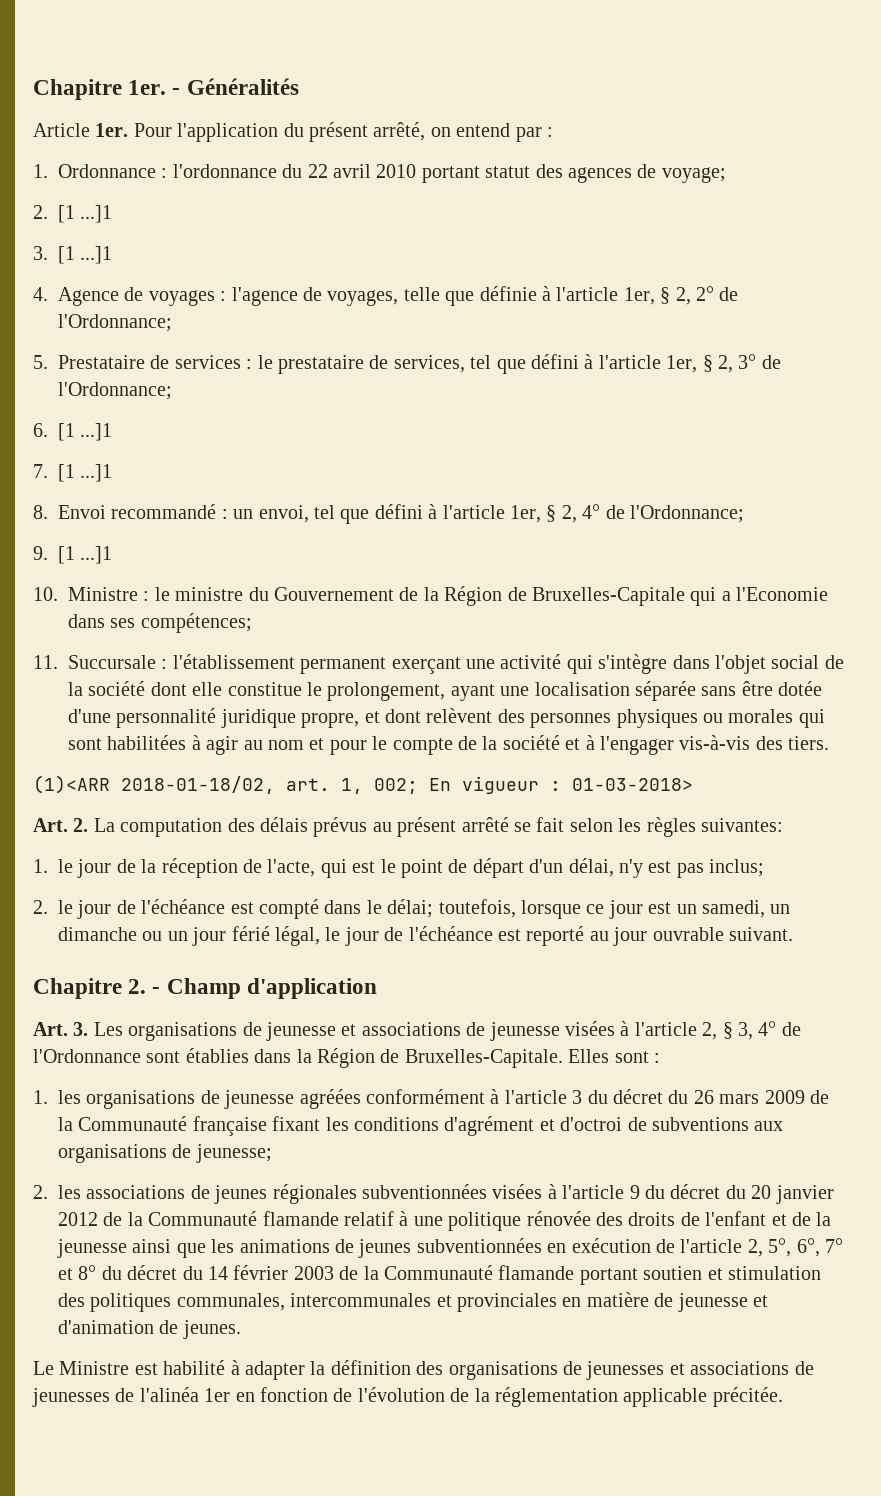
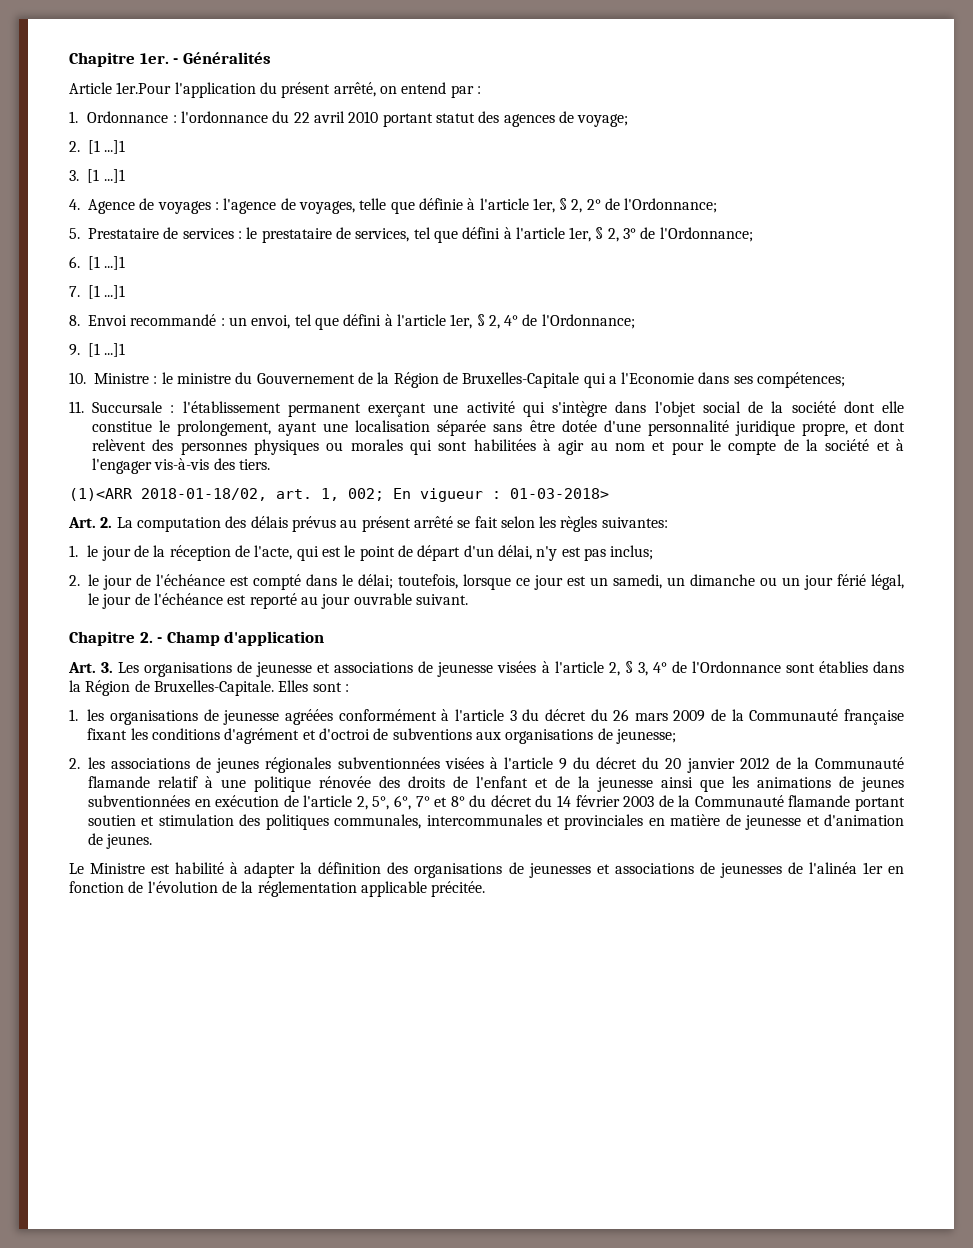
- Article 1er. Pour l'application du présent arrêté, on entend par :
+ Article 1er.Pour l'application du présent arrêté, on entend par :

